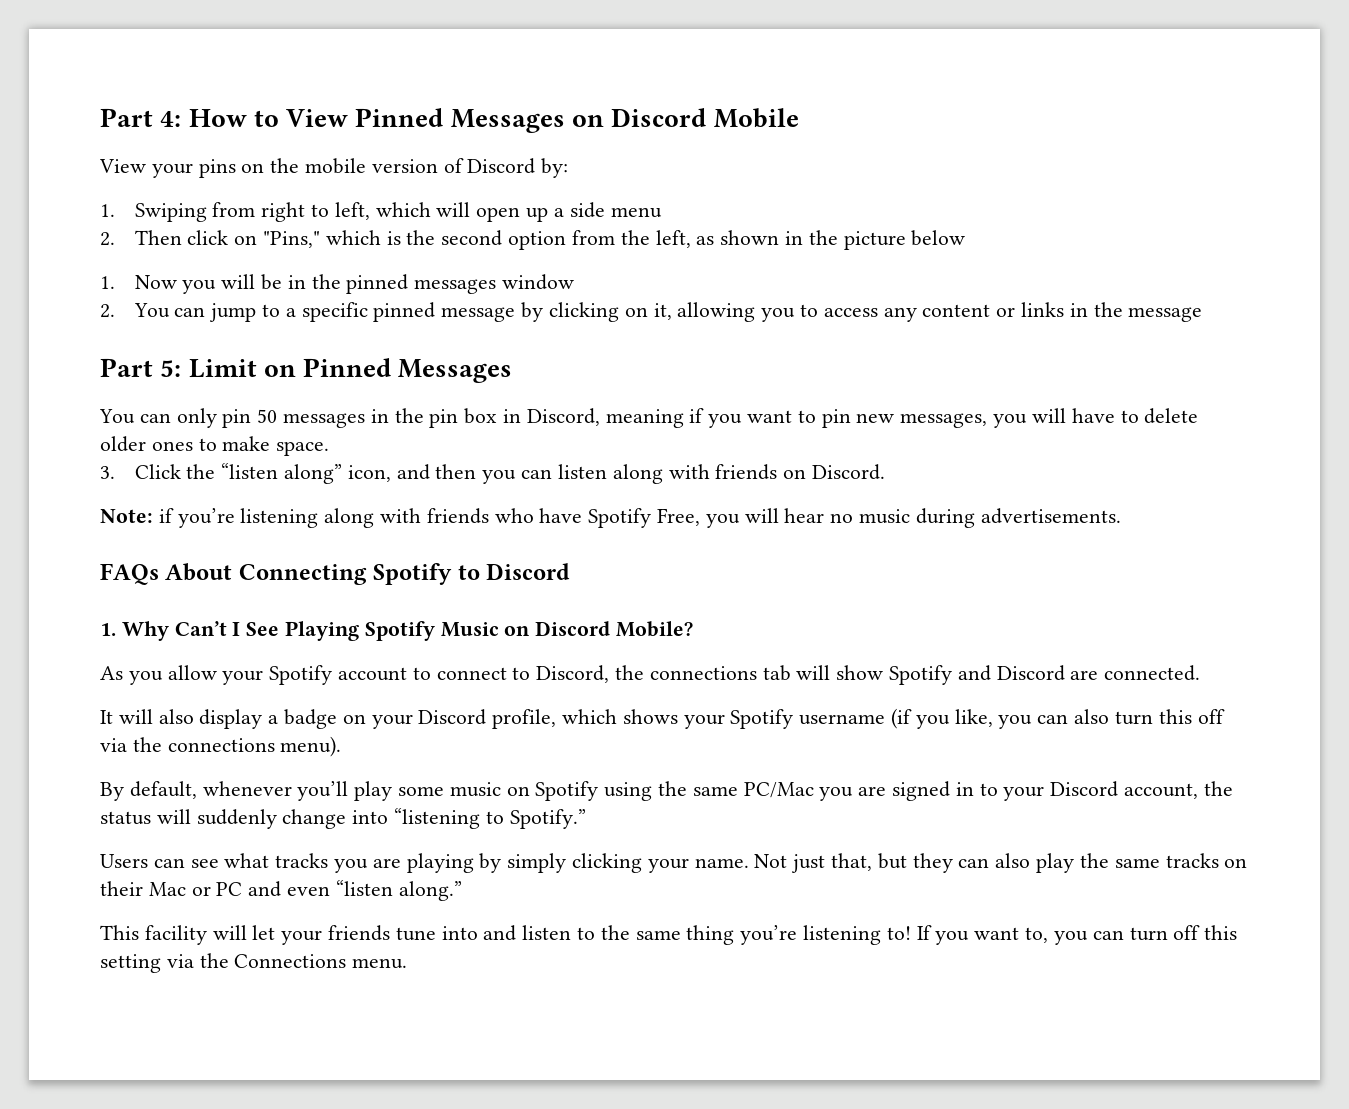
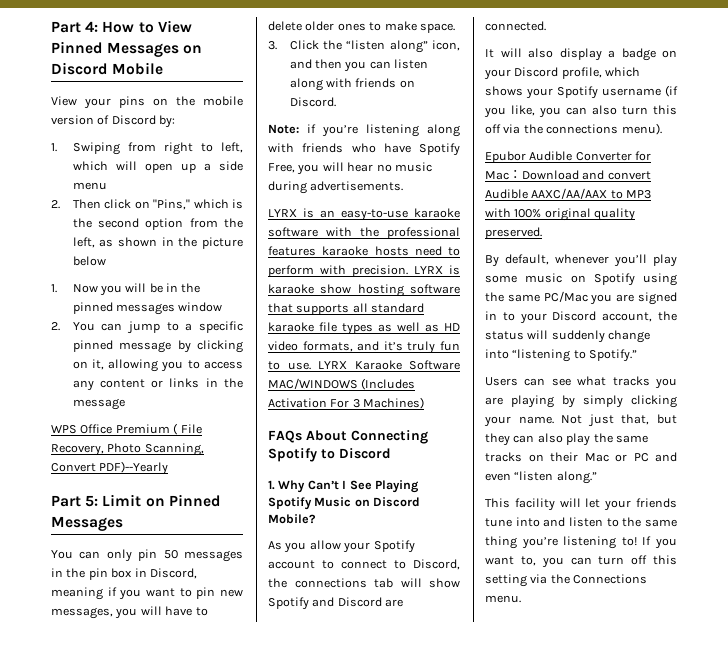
+ WPS Office Premium ( File Recovery, Photo Scanning, Convert PDF)--Yearly
+ LYRX is an easy-to-use karaoke software with the professional features karaoke hosts need to perform with precision. LYRX is karaoke show hosting software that supports all standard karaoke file types as well as HD video formats, and it’s truly fun to use. LYRX Karaoke Software MAC/WINDOWS (Includes Activation For 3 Machines)
+ Epubor Audible Converter for Mac：Download and convert Audible AAXC/AA/AAX to MP3 with 100% original quality preserved.

